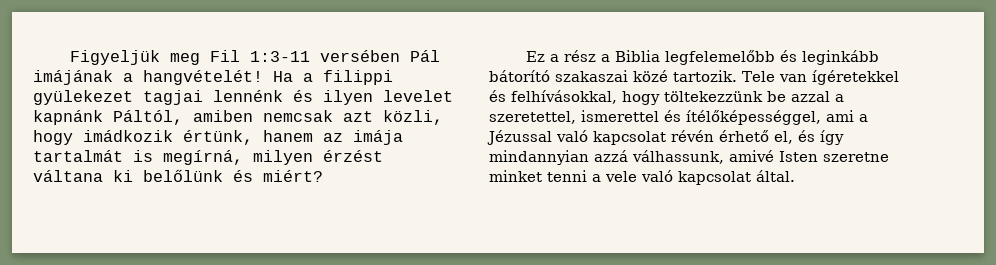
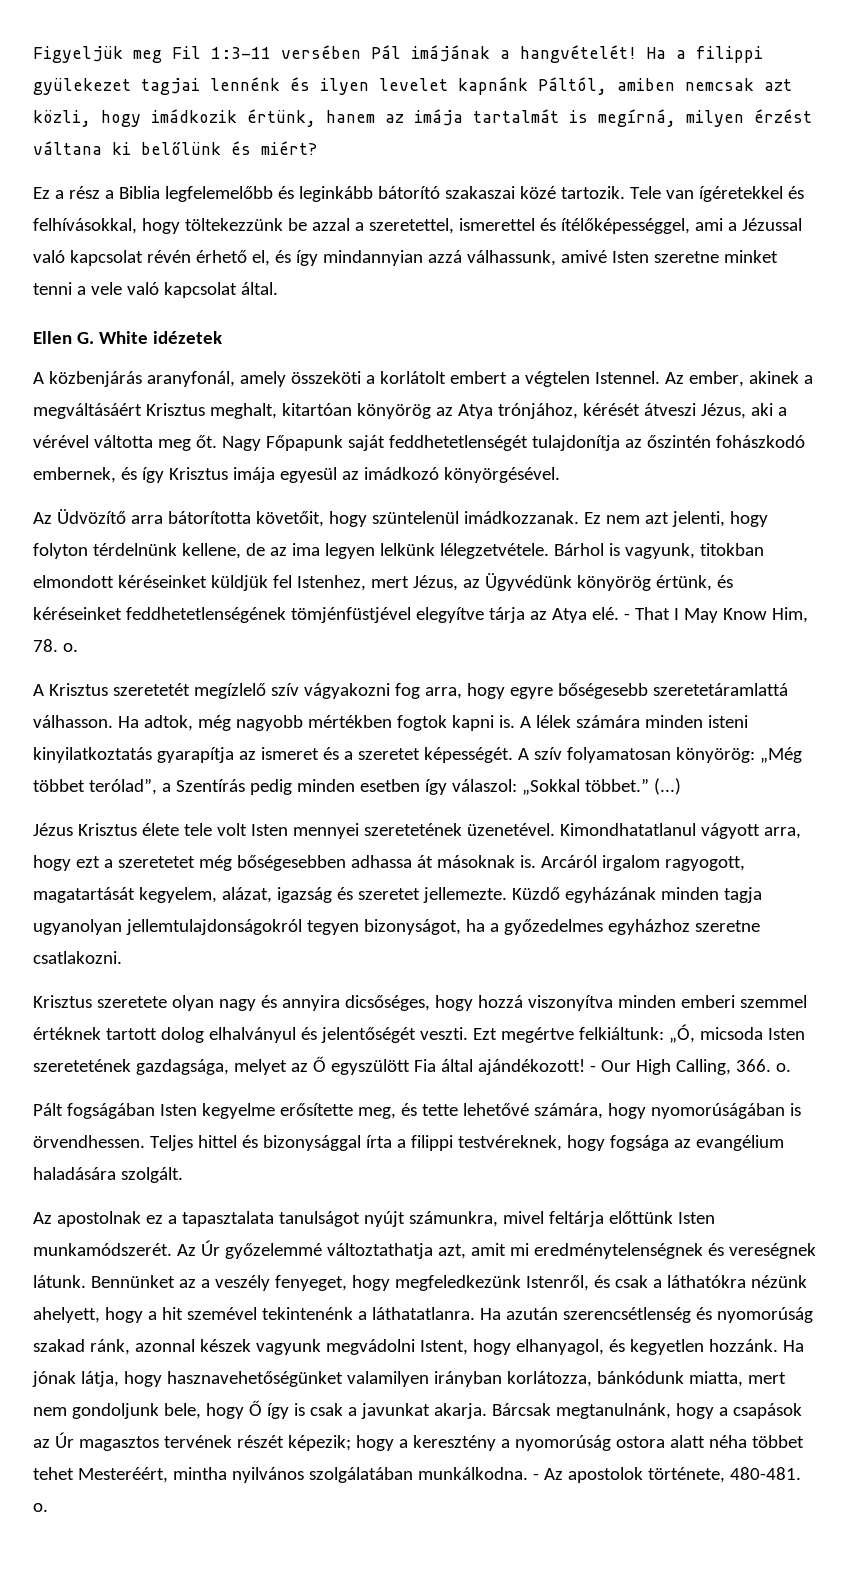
+ Ellen G. White idézetek
+ A közbenjárás aranyfonál, amely összeköti a korlátolt embert a végtelen Istennel. Az ember, akinek a megváltásáért Krisztus meghalt, kitartóan könyörög az Atya trónjához, kérését átveszi Jézus, aki a vérével váltotta meg őt. Nagy Főpapunk saját feddhetetlenségét tulajdonítja az őszintén fohászkodó embernek, és így Krisztus imája egyesül az imádkozó könyörgésével.
+ Az Üdvözítő arra bátorította követőit, hogy szüntelenül imádkozzanak. Ez nem azt jelenti, hogy folyton térdelnünk kellene, de az ima legyen lelkünk lélegzetvétele. Bárhol is vagyunk, titokban elmondott kéréseinket küldjük fel Istenhez, mert Jézus, az Ügyvédünk könyörög értünk, és kéréseinket feddhetetlenségének tömjénfüstjével elegyítve tárja az Atya elé. - That I May Know Him, 78. o.
+ A Krisztus szeretetét megízlelő szív vágyakozni fog arra, hogy egyre bőségesebb szeretetáramlattá válhasson. Ha adtok, még nagyobb mértékben fogtok kapni is. A lélek számára minden isteni kinyilatkoztatás gyarapítja az ismeret és a szeretet képességét. A szív folyamatosan könyörög: „Még többet terólad”, a Szentírás pedig minden esetben így válaszol: „Sokkal többet.” (...)
+ Jézus Krisztus élete tele volt Isten mennyei szeretetének üzenetével. Kimondhatatlanul vágyott arra, hogy ezt a szeretetet még bőségesebben adhassa át másoknak is. Arcáról irgalom ragyogott, magatartását kegyelem, alázat, igazság és szeretet jellemezte. Küzdő egyházának minden tagja ugyanolyan jellemtulajdonságokról tegyen bizonyságot, ha a győzedelmes egyházhoz szeretne csatlakozni.
+ Krisztus szeretete olyan nagy és annyira dicsőséges, hogy hozzá viszonyítva minden emberi szemmel értéknek tartott dolog elhalványul és jelentőségét veszti. Ezt megértve felkiáltunk: „Ó, micsoda Isten szeretetének gazdagsága, melyet az Ő egyszülött Fia által ajándékozott! - Our High Calling, 366. o.
+ Pált fogságában Isten kegyelme erősítette meg, és tette lehetővé számára, hogy nyomorúságában is örvendhessen. Teljes hittel és bizonysággal írta a filippi testvéreknek, hogy fogsága az evangélium haladására szolgált.
+ Az apostolnak ez a tapasztalata tanulságot nyújt számunkra, mivel feltárja előttünk Isten munkamódszerét. Az Úr győzelemmé változtathatja azt, amit mi eredménytelenségnek és vereségnek látunk. Bennünket az a veszély fenyeget, hogy megfeledkezünk Istenről, és csak a láthatókra nézünk ahelyett, hogy a hit szemével tekintenénk a láthatatlanra. Ha azután szerencsétlenség és nyomorúság szakad ránk, azonnal készek vagyunk megvádolni Istent, hogy elhanyagol, és kegyetlen hozzánk. Ha jónak látja, hogy hasznavehetőségünket valamilyen irányban korlátozza, bánkódunk miatta, mert nem gondoljunk bele, hogy Ő így is csak a javunkat akarja. Bárcsak megtanulnánk, hogy a csapások az Úr magasztos tervének részét képezik; hogy a keresztény a nyomorúság ostora alatt néha többet tehet Mesteréért, mintha nyilvános szolgálatában munkálkodna. - Az apostolok története, 480-481. o.

